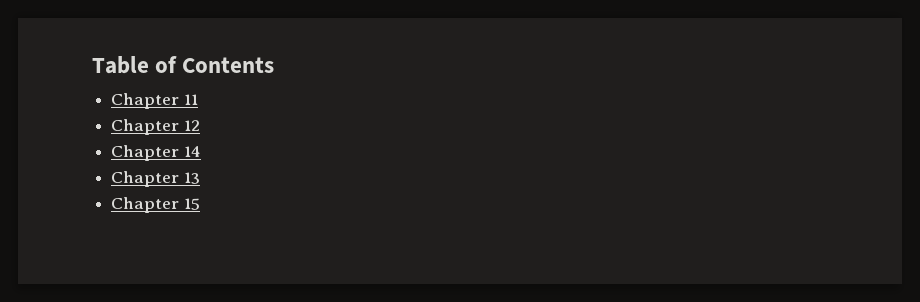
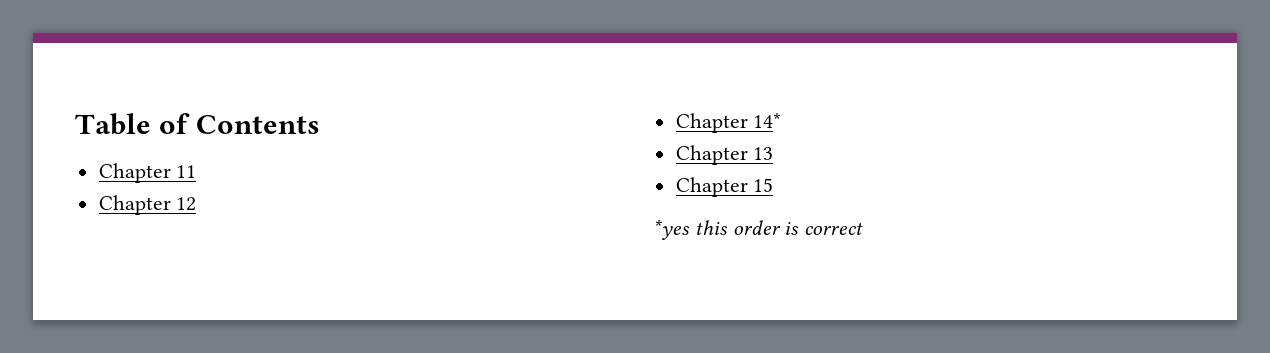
- Chapter 14
+ Chapter 14*
+ *yes this order is correct

